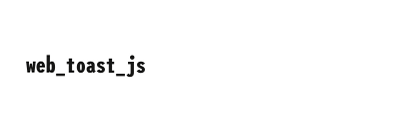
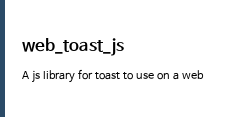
+ A js library for toast to use on a web

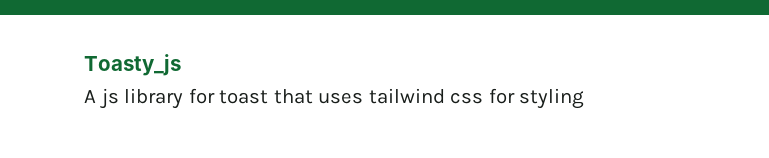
- web_toast_js
+ Toasty_js
- A js library for toast to use on a web
+ A js library for toast that uses tailwind css for styling

